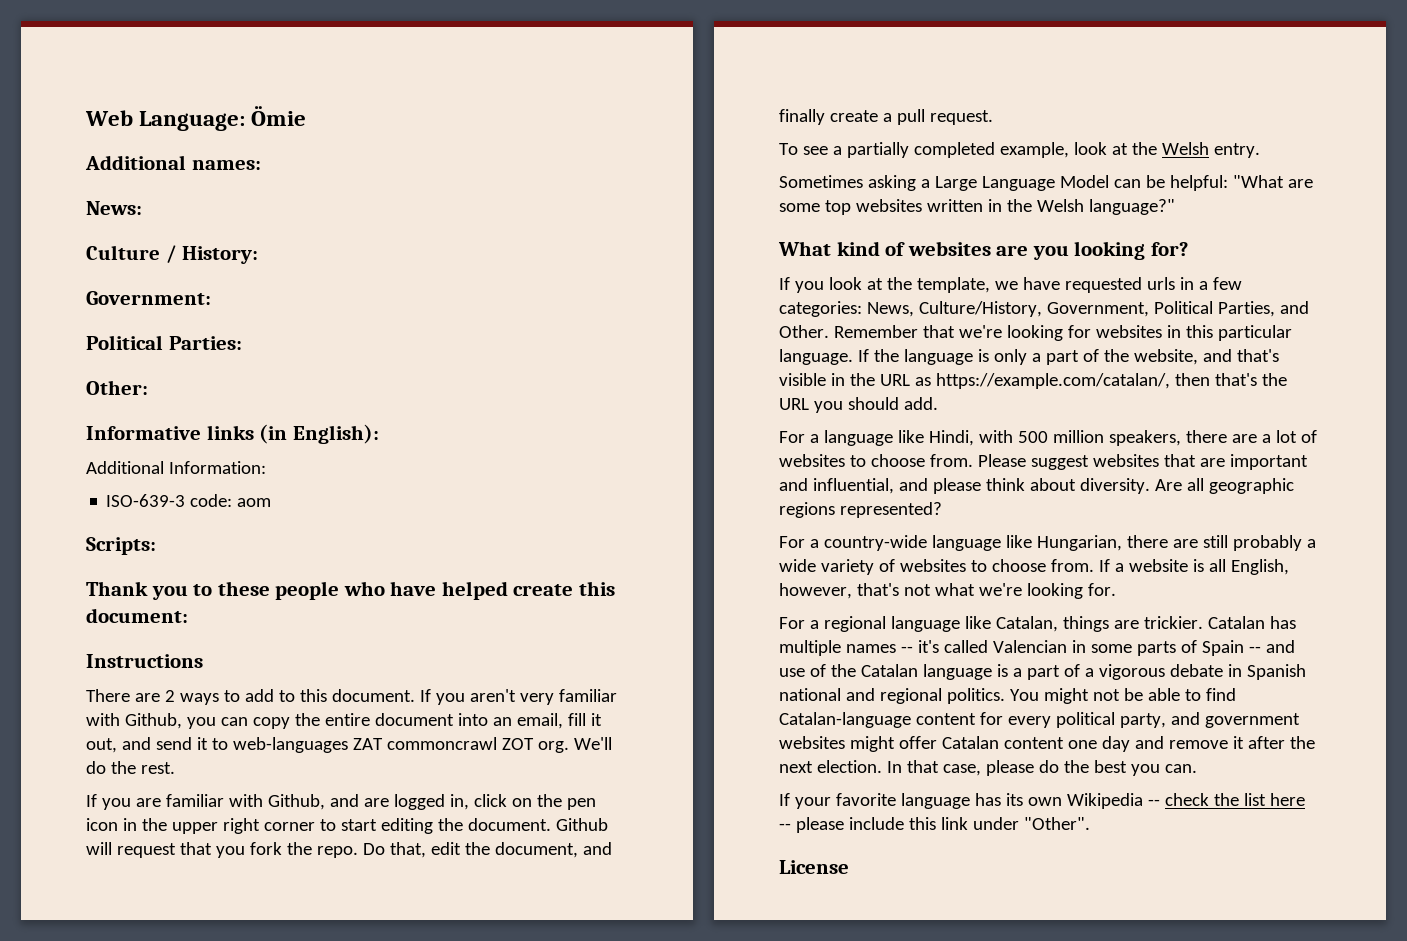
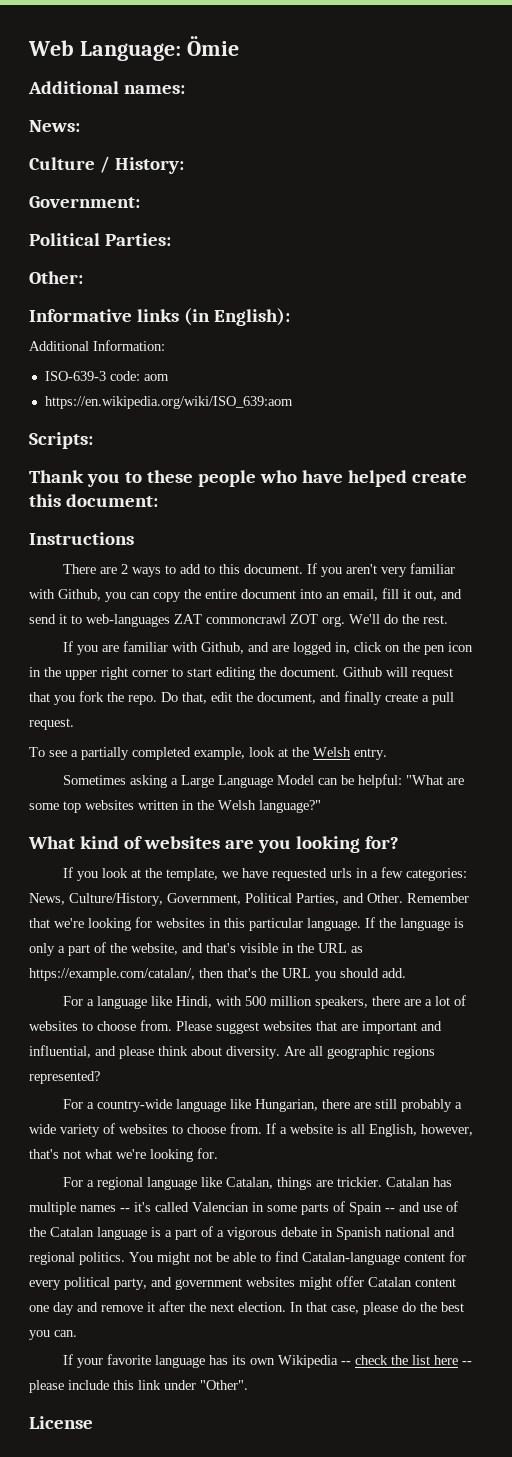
+ https://en.wikipedia.org/wiki/ISO_639:aom

